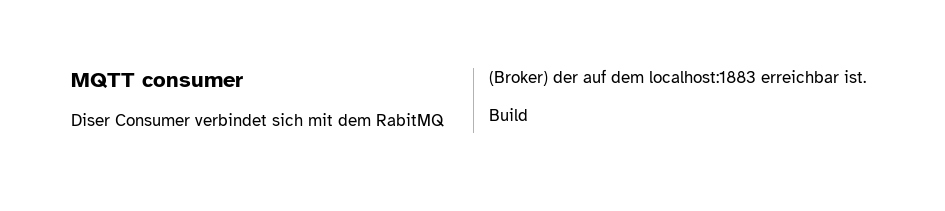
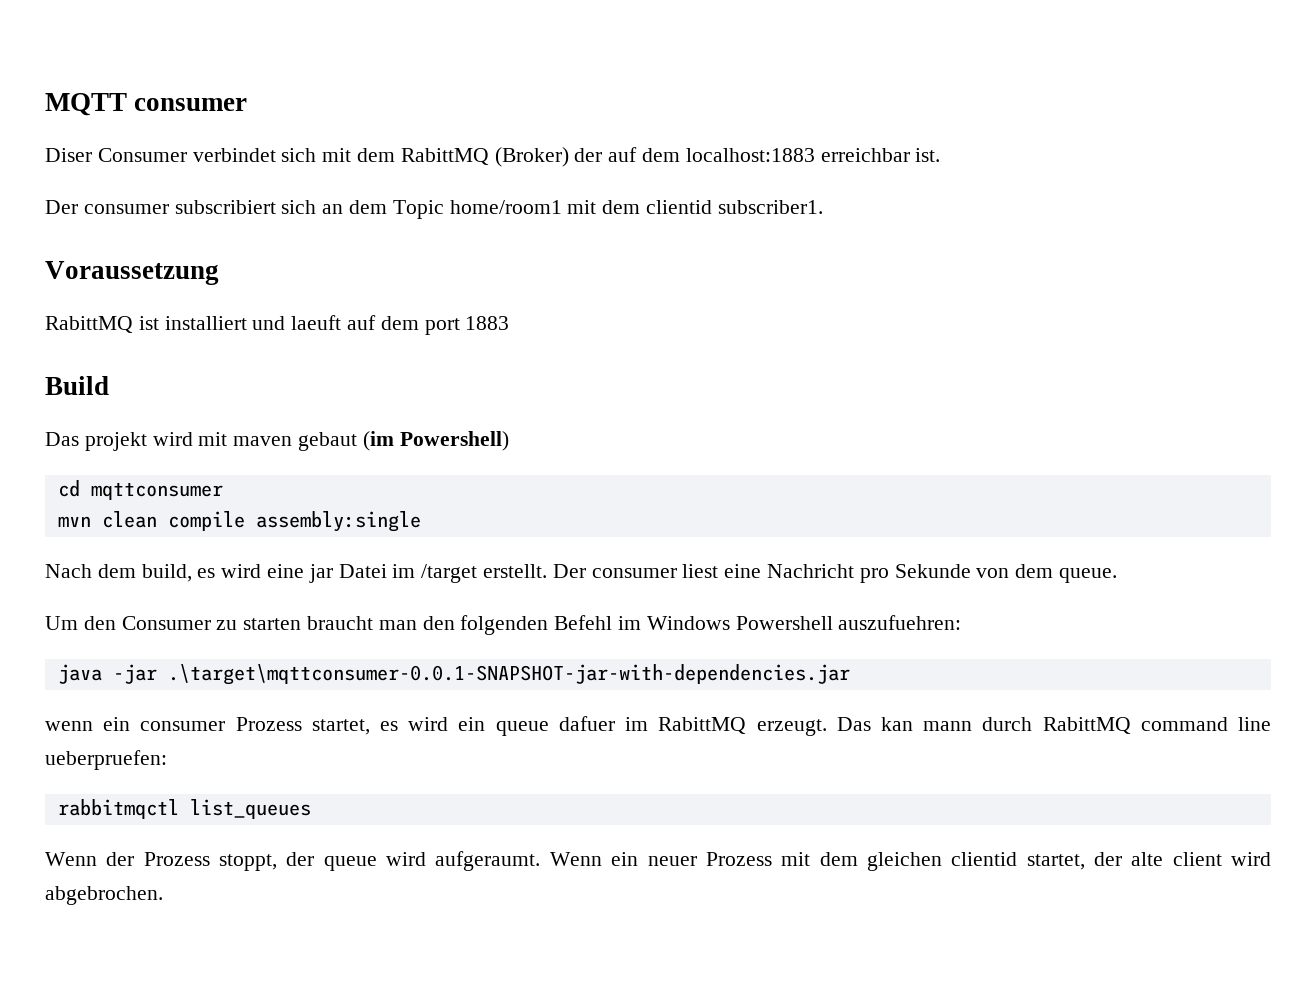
- Diser Consumer verbindet sich mit dem RabitMQ (Broker) der auf dem localhost:1883 erreichbar ist.
+ Diser Consumer verbindet sich mit dem RabittMQ (Broker) der auf dem localhost:1883 erreichbar ist.
+ Der consumer subscribiert sich an dem Topic home/room1 mit dem clientid subscriber1.
+ Voraussetzung
+ RabittMQ ist installiert und laeuft auf dem port 1883
  Build
+ Das projekt wird mit maven gebaut (im Powershell)
+ cd mqttconsumer
+ mvn clean compile assembly:single
+ Nach dem build, es wird eine jar Datei im /target erstellt. Der consumer liest eine Nachricht pro Sekunde von dem queue.
+ Um den Consumer zu starten braucht man den folgenden Befehl im Windows Powershell auszufuehren:
+ java -jar .\target\mqttconsumer-0.0.1-SNAPSHOT-jar-with-dependencies.jar
+ wenn ein consumer Prozess startet, es wird ein queue dafuer im RabittMQ erzeugt. Das kan mann durch RabittMQ command line ueberpruefen:
+ rabbitmqctl list_queues
+ Wenn der Prozess stoppt, der queue wird aufgeraumt. Wenn ein neuer Prozess mit dem gleichen clientid startet, der alte client wird abgebrochen.

